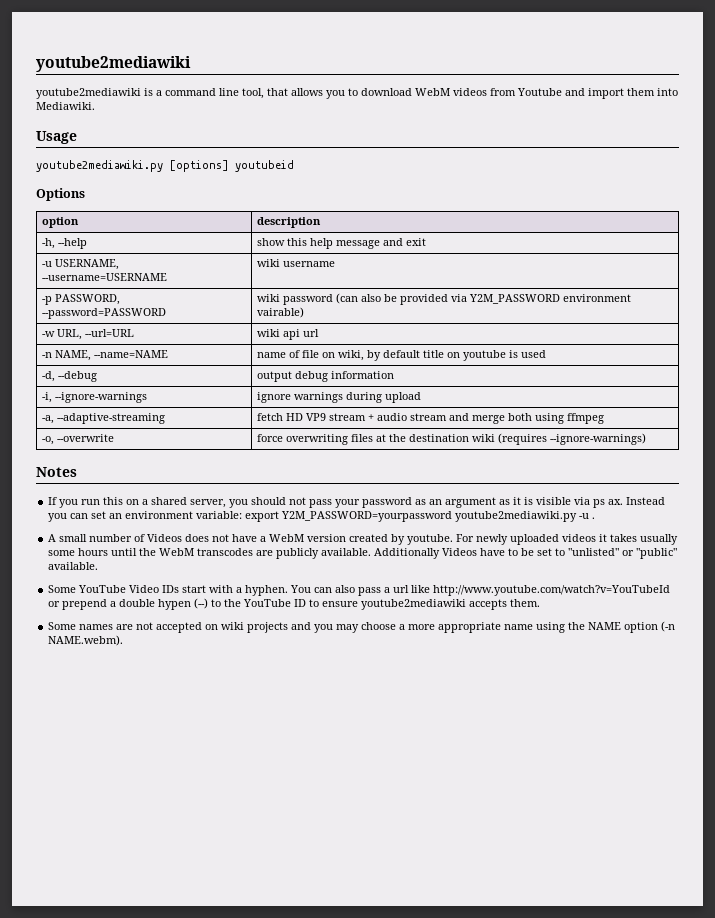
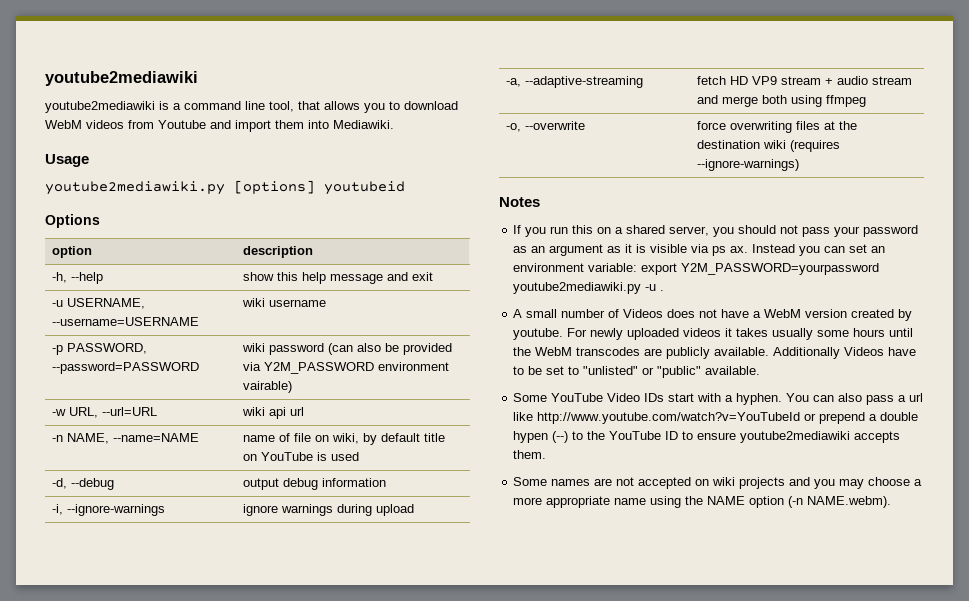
- -n NAME, --name=NAME | name of file on wiki, by default title on youtube is used
+ -n NAME, --name=NAME | name of file on wiki, by default title on YouTube is used

